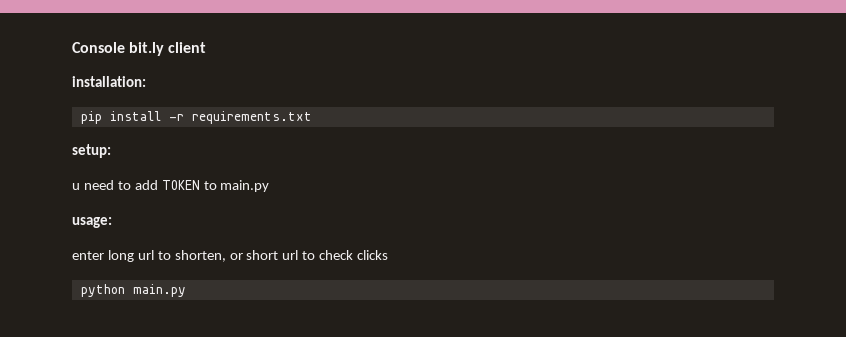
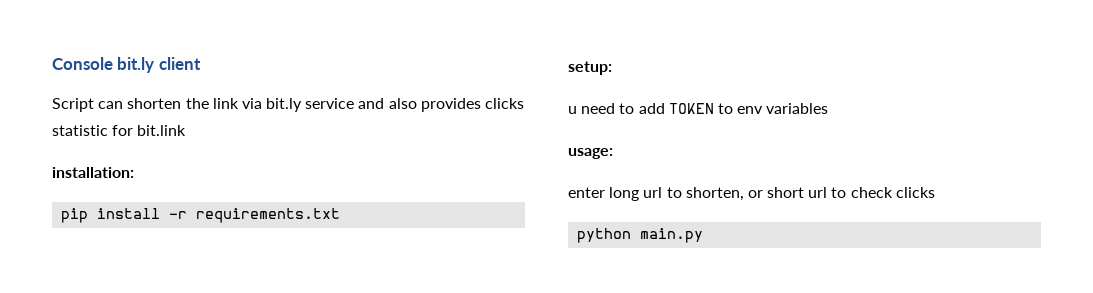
+ Script can shorten the link via bit.ly service and also provides clicks statistic for bit.link
- u need to add TOKEN to main.py
+ u need to add TOKEN to env variables

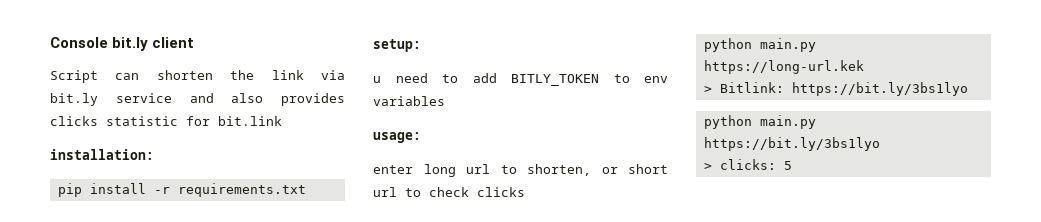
- u need to add TOKEN to env variables
+ u need to add BITLY_TOKEN to env variables
- python main.py
+ python main.py https://long-url.kek
+ > Bitlink: https://bit.ly/3bs1lyo
+ python main.py https://bit.ly/3bs1lyo
+ > clicks: 5

